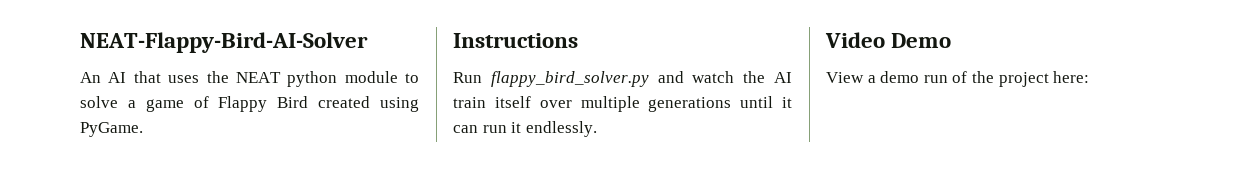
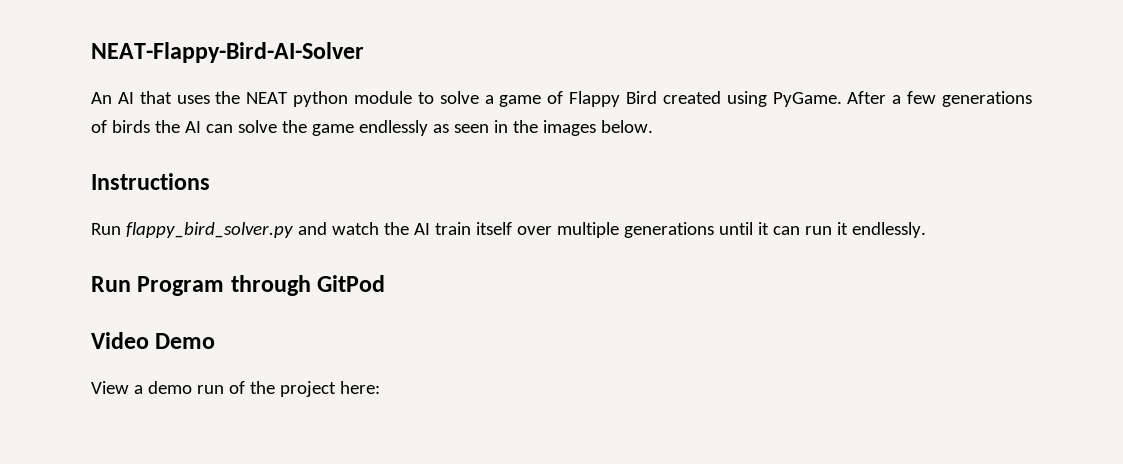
+ After a few generations of birds the AI can solve the game endlessly as seen in the images below.
+ Run Program through GitPod

